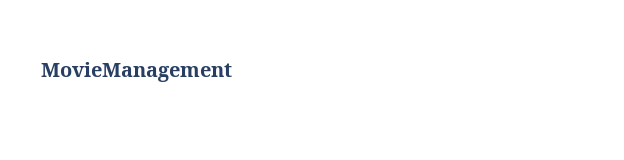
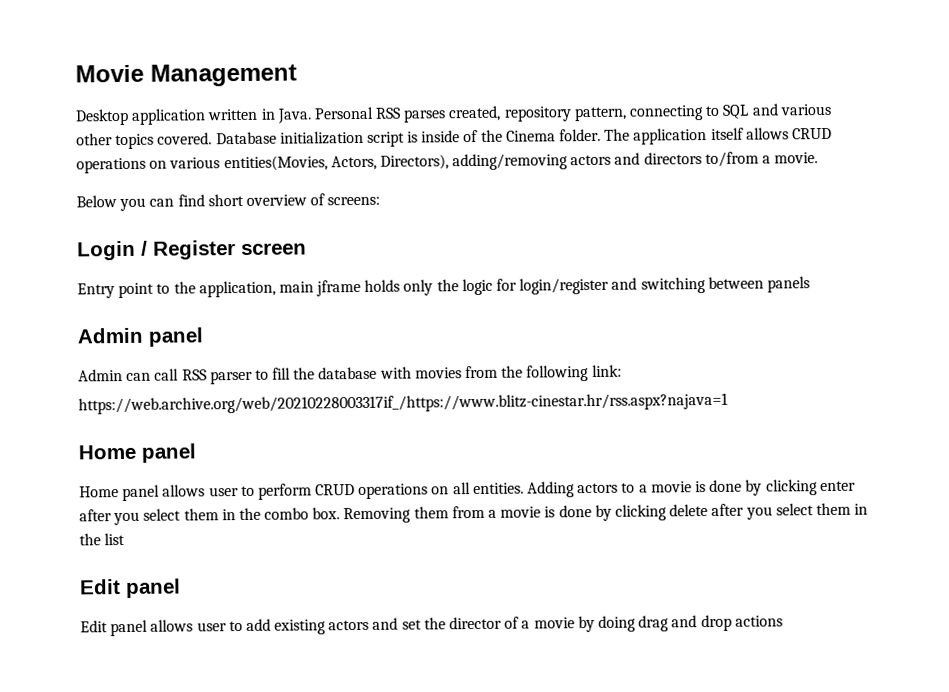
- MovieManagement
+ Movie Management
+ Desktop application written in Java. Personal RSS parses created, repository pattern, connecting to SQL and various other topics covered. Database initialization script is inside of the Cinema folder. The application itself allows CRUD operations on various entities(Movies, Actors, Directors), adding/removing actors and directors to/from a movie.
+ Below you can find short overview of screens:
+ Login / Register screen
+ Entry point to the application, main jframe holds only the logic for login/register and switching between panels
+ Admin panel
+ Admin can call RSS parser to fill the database with movies from the following link:
+ https://web.archive.org/web/20210228003317if_/https://www.blitz-cinestar.hr/rss.aspx?najava=1
+ Home panel
+ Home panel allows user to perform CRUD operations on all entities. Adding actors to a movie is done by clicking enter after you select them in the combo box. Removing them from a movie is done by clicking delete after you select them in the list
+ Edit panel
+ Edit panel allows user to add existing actors and set the director of a movie by doing drag and drop actions

